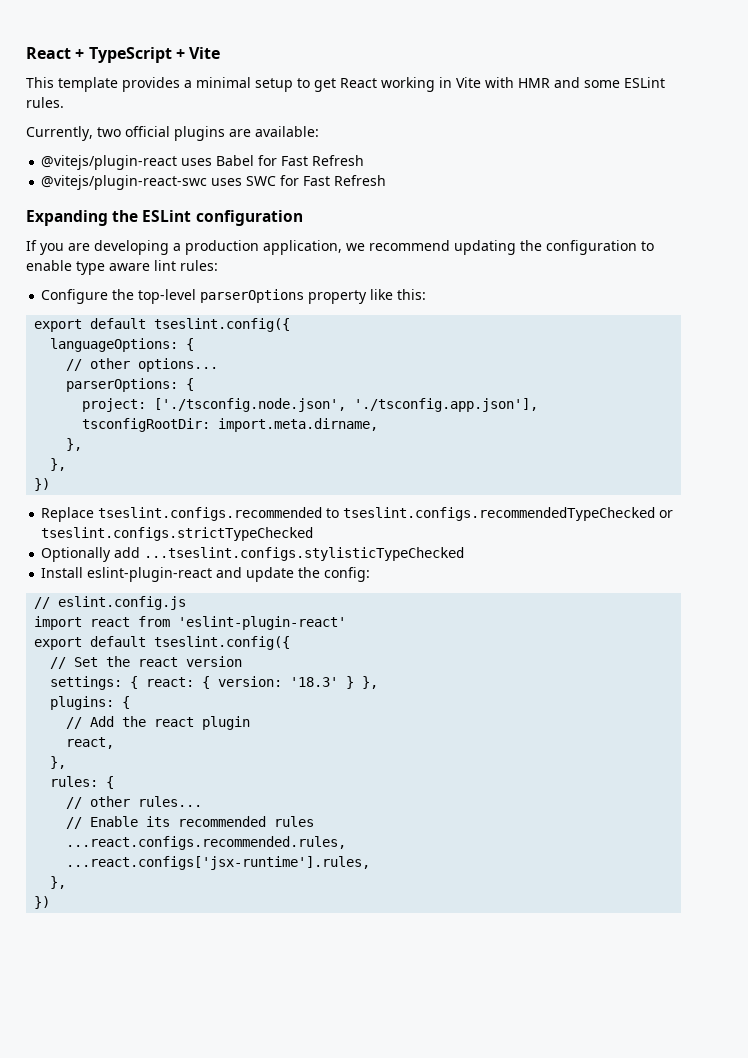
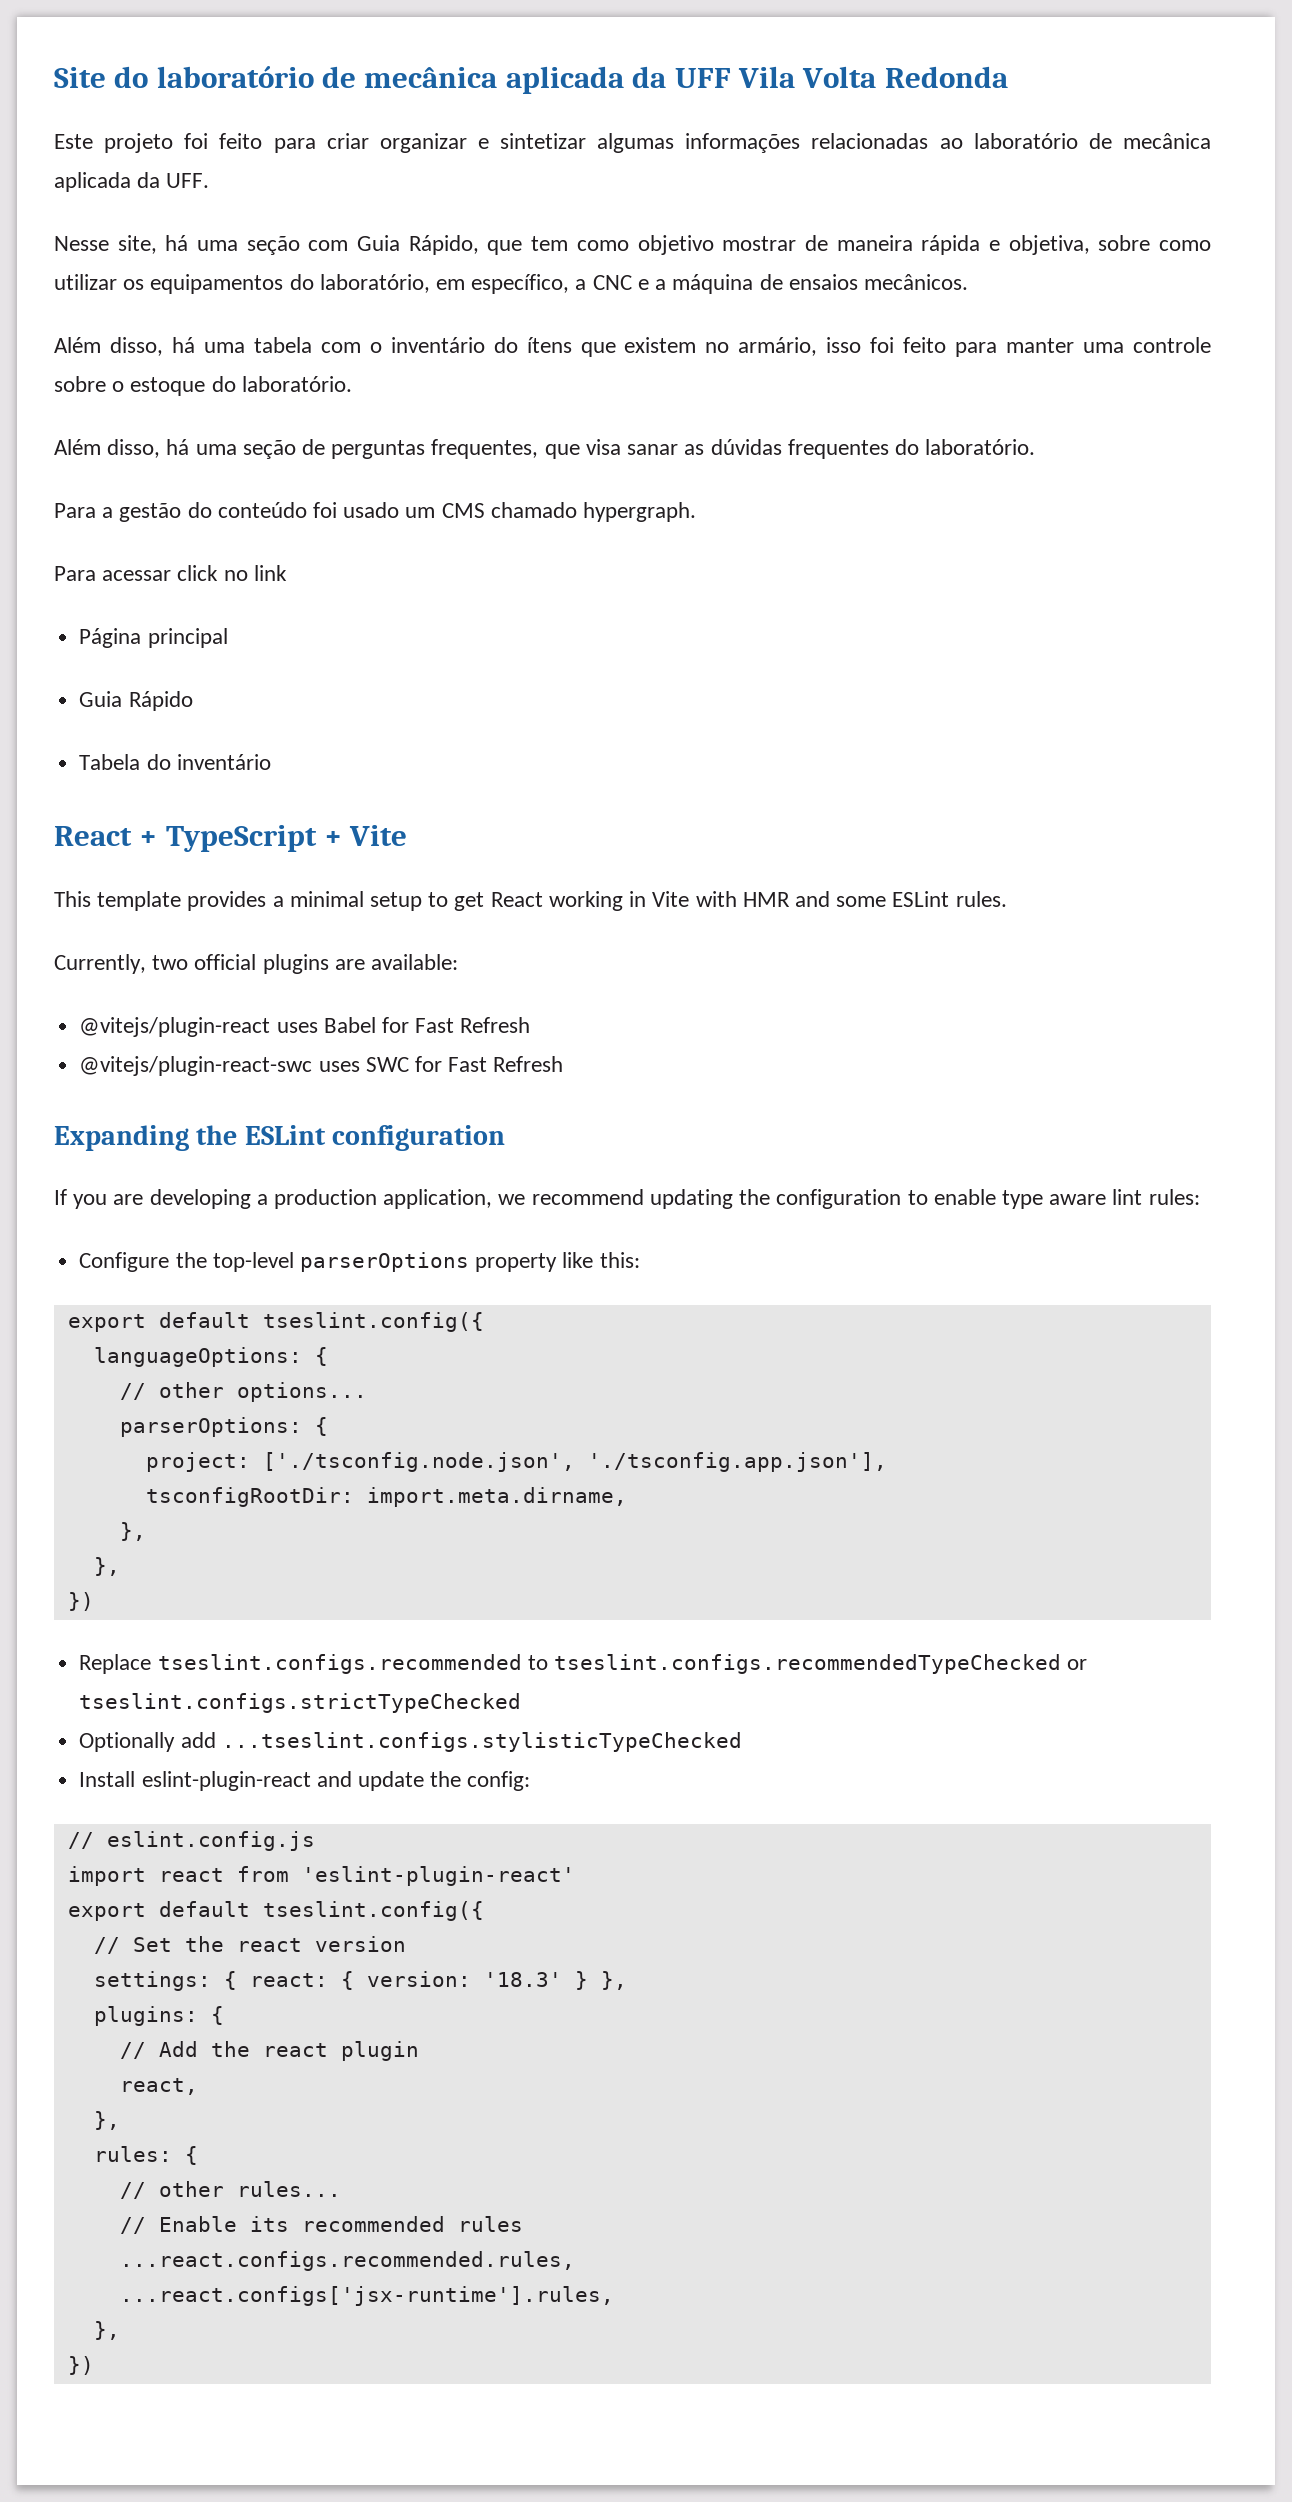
+ Site do laboratório de mecânica aplicada da UFF Vila Volta Redonda
+ Este projeto foi feito para criar organizar e sintetizar algumas informações relacionadas ao laboratório de mecânica aplicada da UFF.
+ Nesse site, há uma seção com Guia Rápido, que tem como objetivo mostrar de maneira rápida e objetiva, sobre como utilizar os equipamentos do laboratório, em específico, a CNC e a máquina de ensaios mecânicos.
+ Além disso, há uma tabela com o inventário do ítens que existem no armário, isso foi feito para manter uma controle sobre o estoque do laboratório.
+ Além disso, há uma seção de perguntas frequentes, que visa sanar as dúvidas frequentes do laboratório.
+ Para a gestão do conteúdo foi usado um CMS chamado hypergraph.
+ Para acessar click no link
+ Página principal
+ Guia Rápido
+ Tabela do inventário

